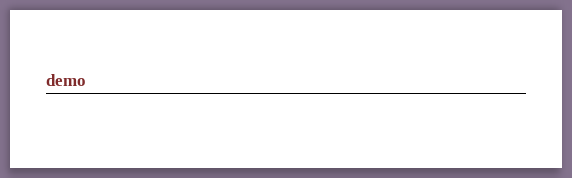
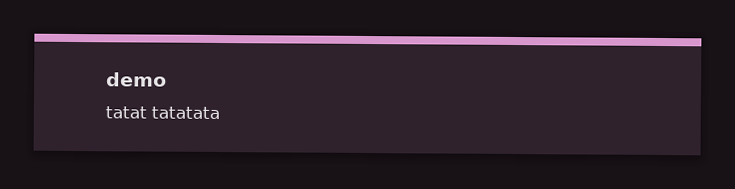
+ tatat tatatata

